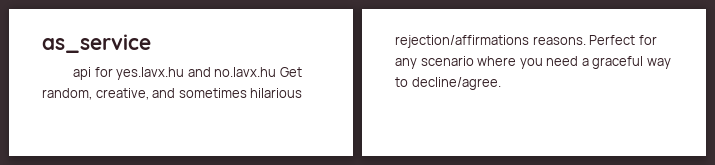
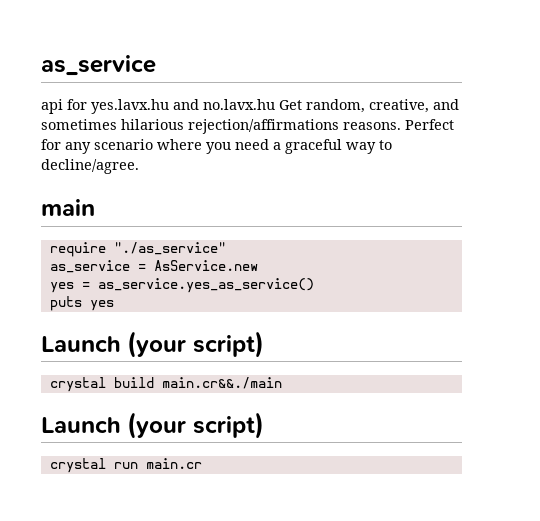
+ main
+ require "./as_service"
+ as_service = AsService.new
+ yes = as_service.yes_as_service()
+ puts yes
+ Launch (your script)
+ crystal build main.cr&&./main
+ Launch (your script)
+ crystal run main.cr

